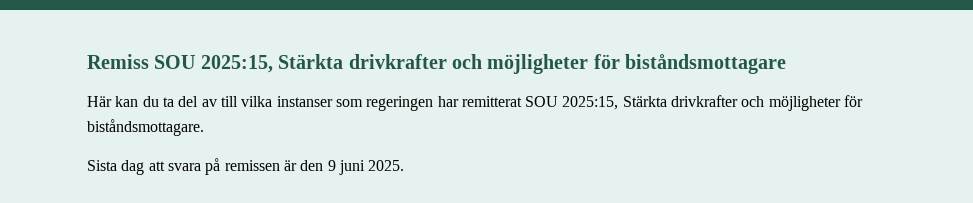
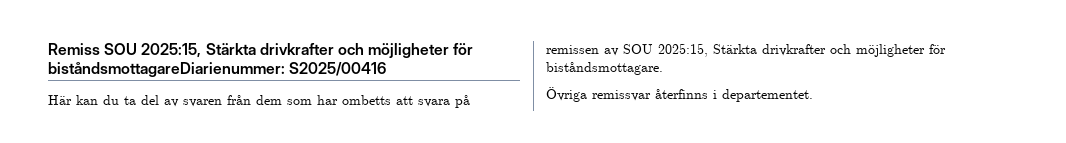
- Remiss SOU 2025:15, Stärkta drivkrafter och möjligheter för biståndsmottagare
+ Remiss SOU 2025:15, Stärkta drivkrafter och möjligheter för biståndsmottagareDiarienummer: S2025/00416
- Här kan du ta del av till vilka instanser som regeringen har remitterat SOU 2025:15, Stärkta drivkrafter och möjligheter för biståndsmottagare.
+ Här kan du ta del av svaren från dem som har ombetts att svara på remissen av SOU 2025:15, Stärkta drivkrafter och möjligheter för biståndsmottagare.
- Sista dag att svara på remissen är den 9 juni 2025.
+ Övriga remissvar återfinns i departementet.

